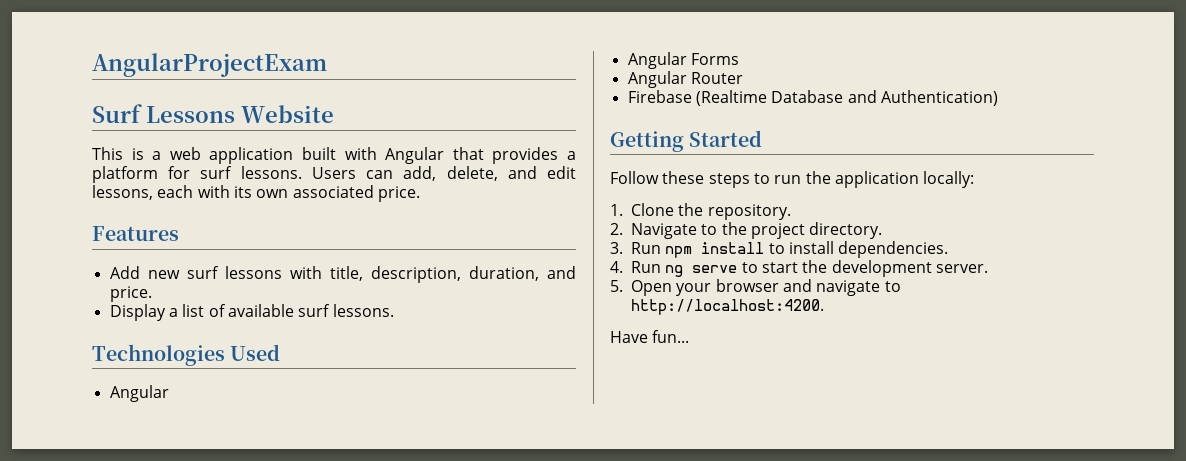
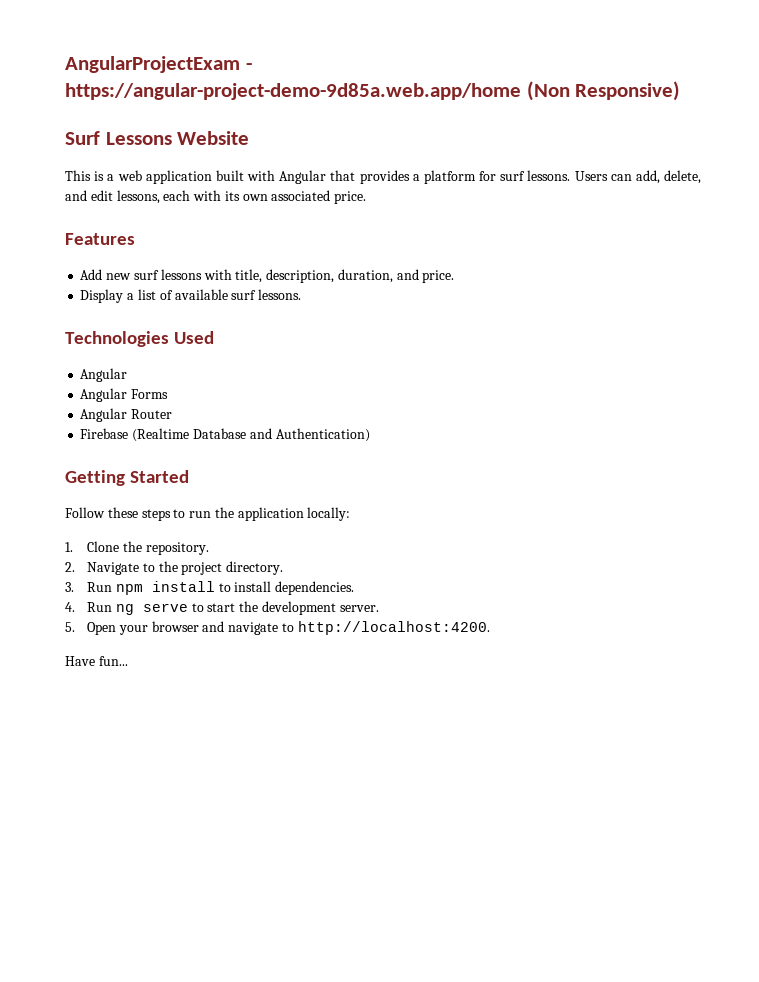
- AngularProjectExam
+ AngularProjectExam - https://angular-project-demo-9d85a.web.app/home (Non Responsive)

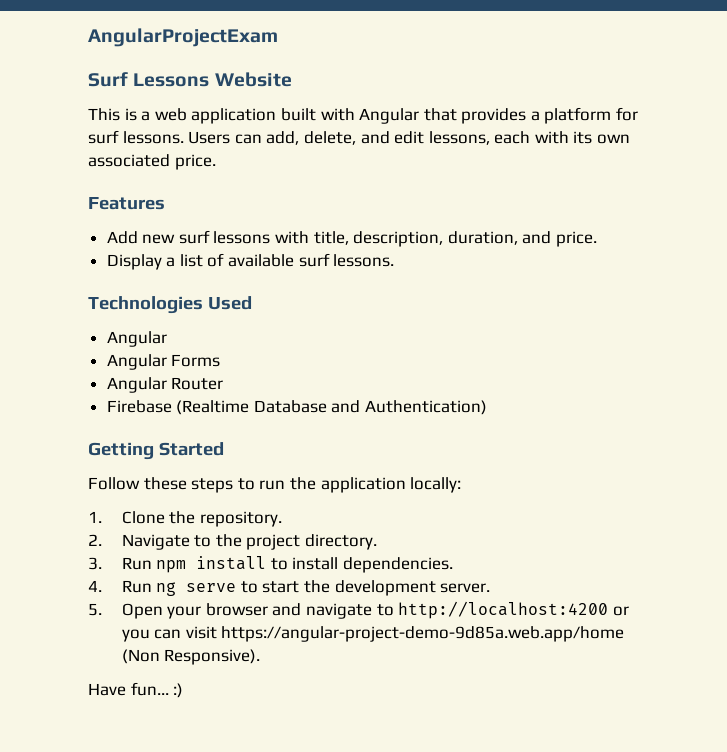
- AngularProjectExam - https://angular-project-demo-9d85a.web.app/home (Non Responsive)
+ AngularProjectExam
- 5. Open your browser and navigate to http://localhost:4200.
+ 5. Open your browser and navigate to http://localhost:4200 or you can visit https://angular-project-demo-9d85a.web.app/home (Non Responsive).
- Have fun...
+ Have fun... :)

